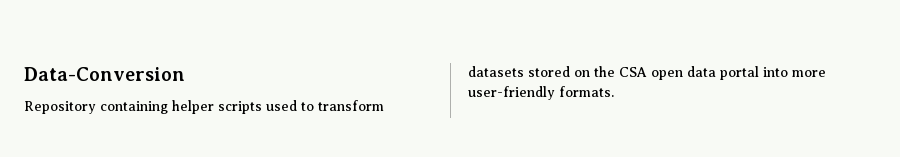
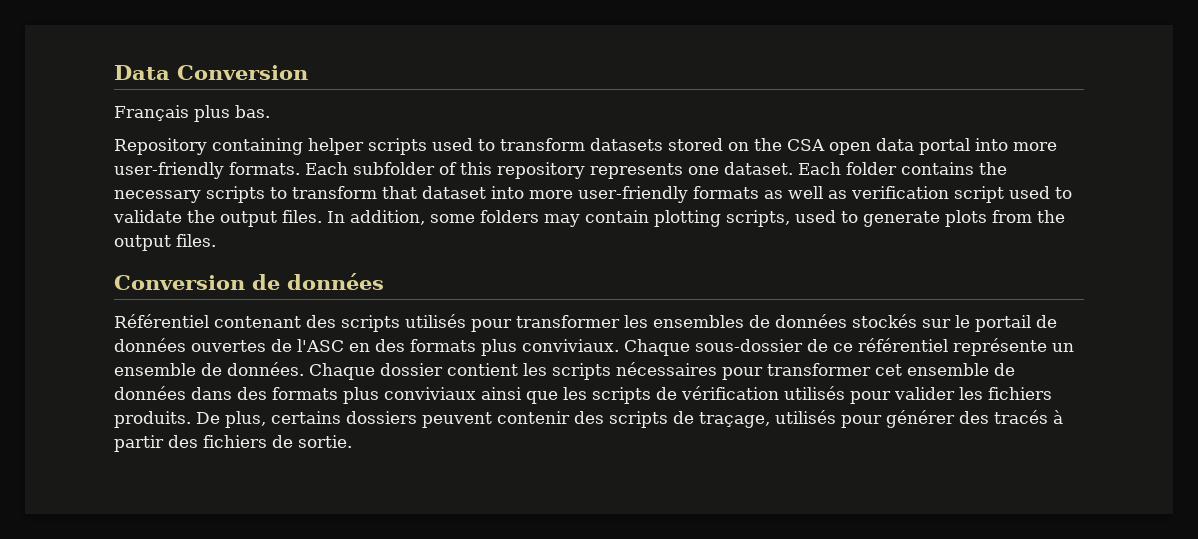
- Data-Conversion
+ Data Conversion
+ Français plus bas.
+ Each subfolder of this repository represents one dataset. Each folder contains the necessary scripts to transform that dataset into more user-friendly formats as well as verification script used to validate the output files. In addition, some folders may contain plotting scripts, used to generate plots from the output files.
+ Conversion de données
+ Référentiel contenant des scripts utilisés pour transformer les ensembles de données stockés sur le portail de données ouvertes de l'ASC en des formats plus conviviaux. Chaque sous-dossier de ce référentiel représente un ensemble de données. Chaque dossier contient les scripts nécessaires pour transformer cet ensemble de données dans des formats plus conviviaux ainsi que les scripts de vérification utilisés pour valider les fichiers produits. De plus, certains dossiers peuvent contenir des scripts de traçage, utilisés pour générer des tracés à partir des fichiers de sortie.

